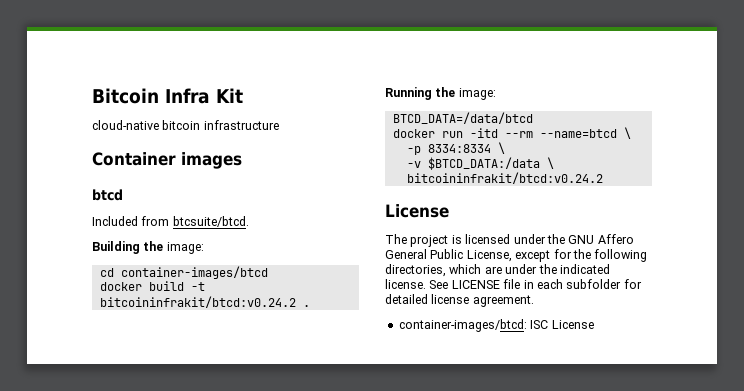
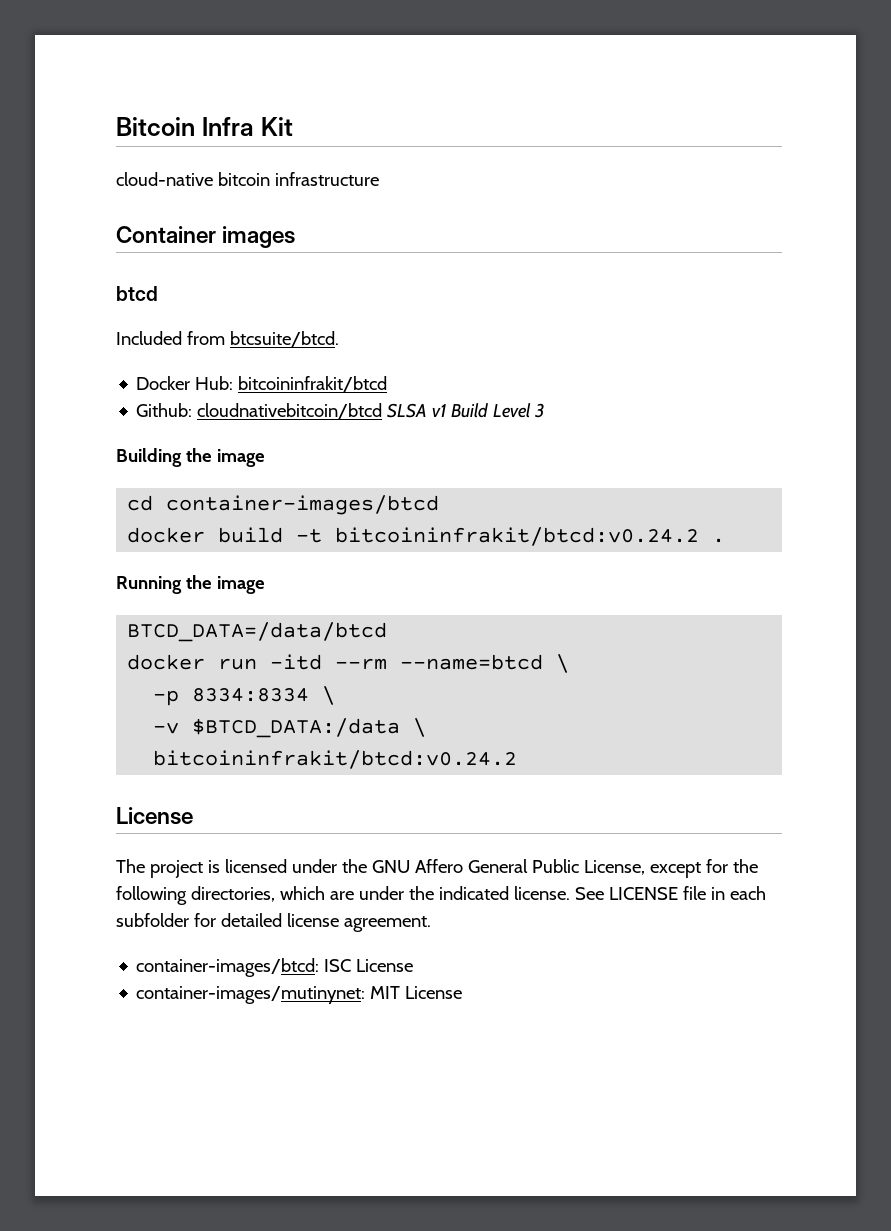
+ Docker Hub: bitcoininfrakit/btcd
+ Github: cloudnativebitcoin/btcd SLSA v1 Build Level 3
- Building the image:
+ Building the image
- Running the image:
+ Running the image
+ container-images/mutinynet: MIT License

